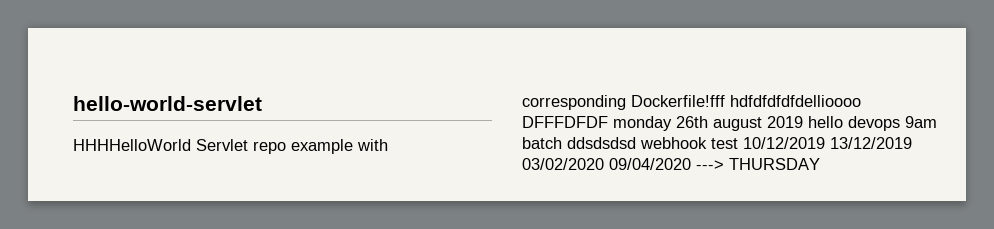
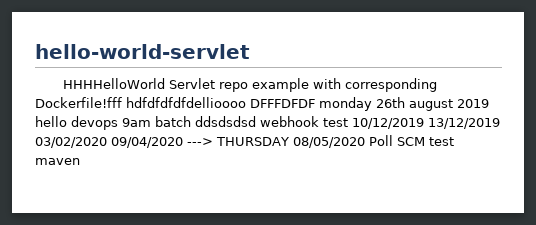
- HHHHelloWorld Servlet repo example with corresponding Dockerfile!fff hdfdfdfdfdellioooo DFFFDFDF monday 26th august 2019 hello devops 9am batch ddsdsdsd webhook test 10/12/2019 13/12/2019 03/02/2020 09/04/2020 ---> THURSDAY
+ HHHHelloWorld Servlet repo example with corresponding Dockerfile!fff hdfdfdfdfdellioooo DFFFDFDF monday 26th august 2019 hello devops 9am batch ddsdsdsd webhook test 10/12/2019 13/12/2019 03/02/2020 09/04/2020 ---> THURSDAY 08/05/2020 Poll SCM test maven

